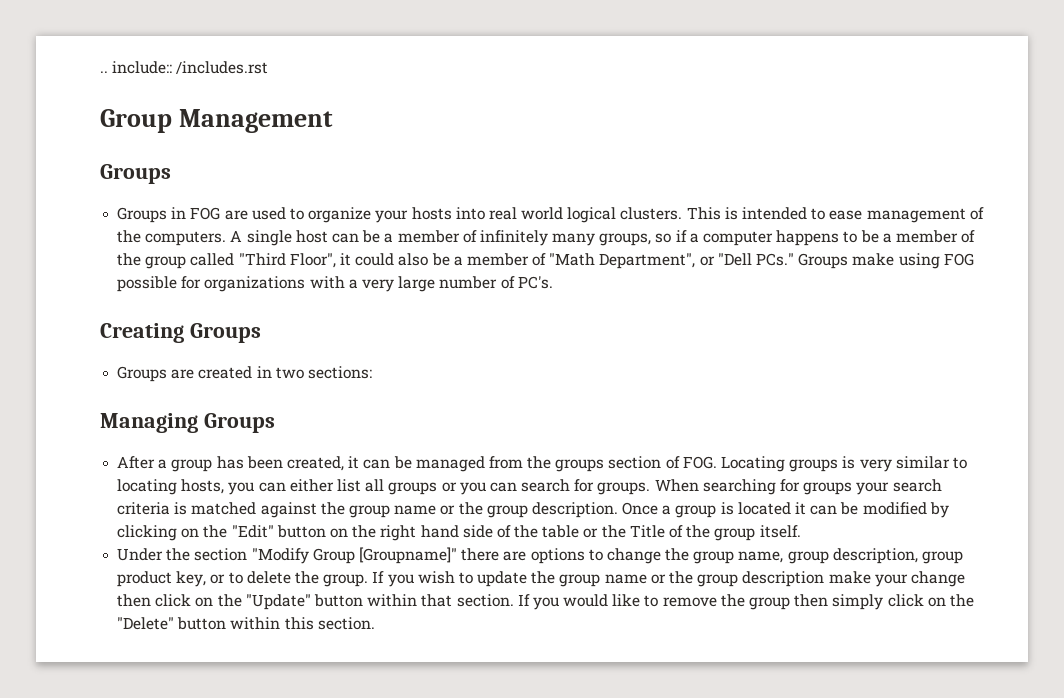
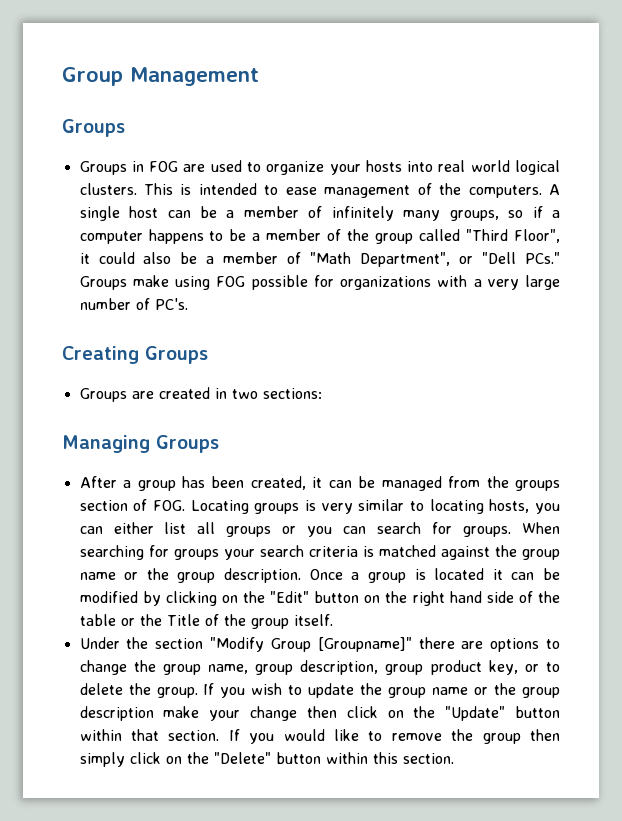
- .. include:: /includes.rst

